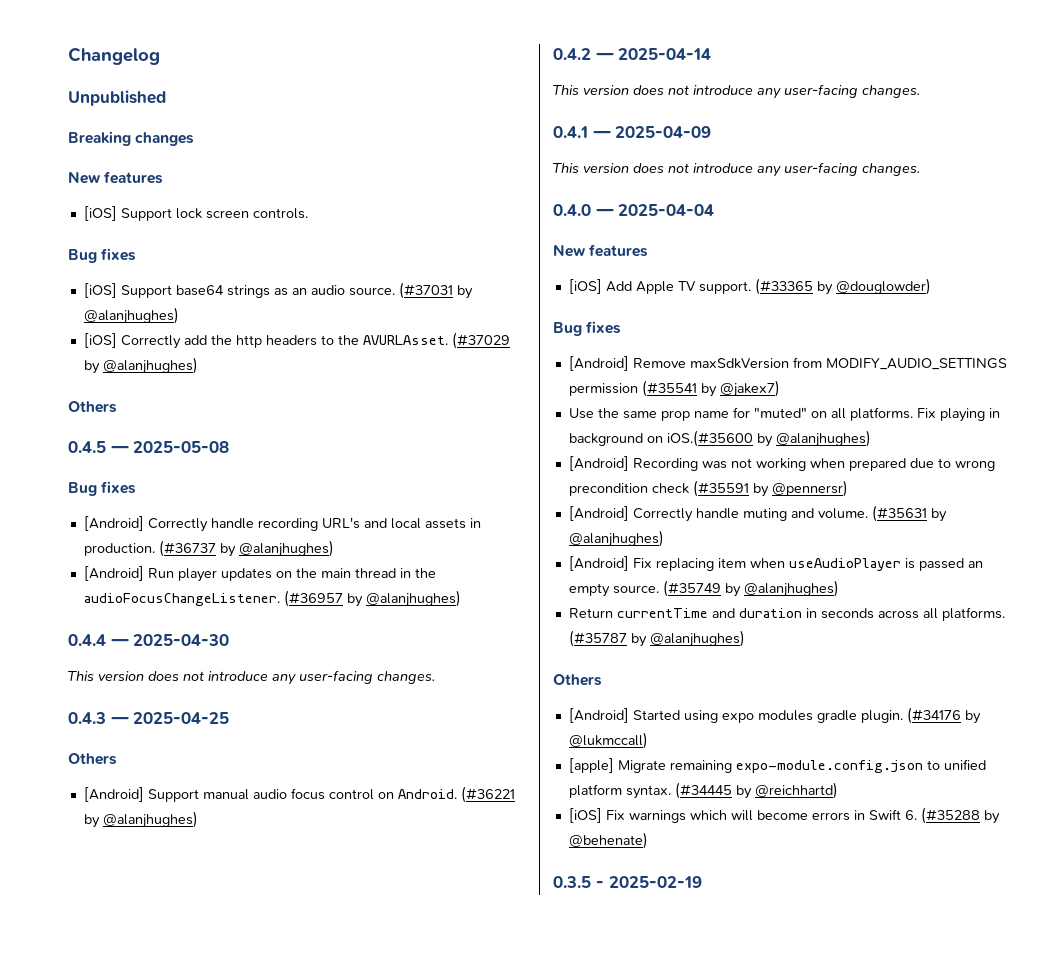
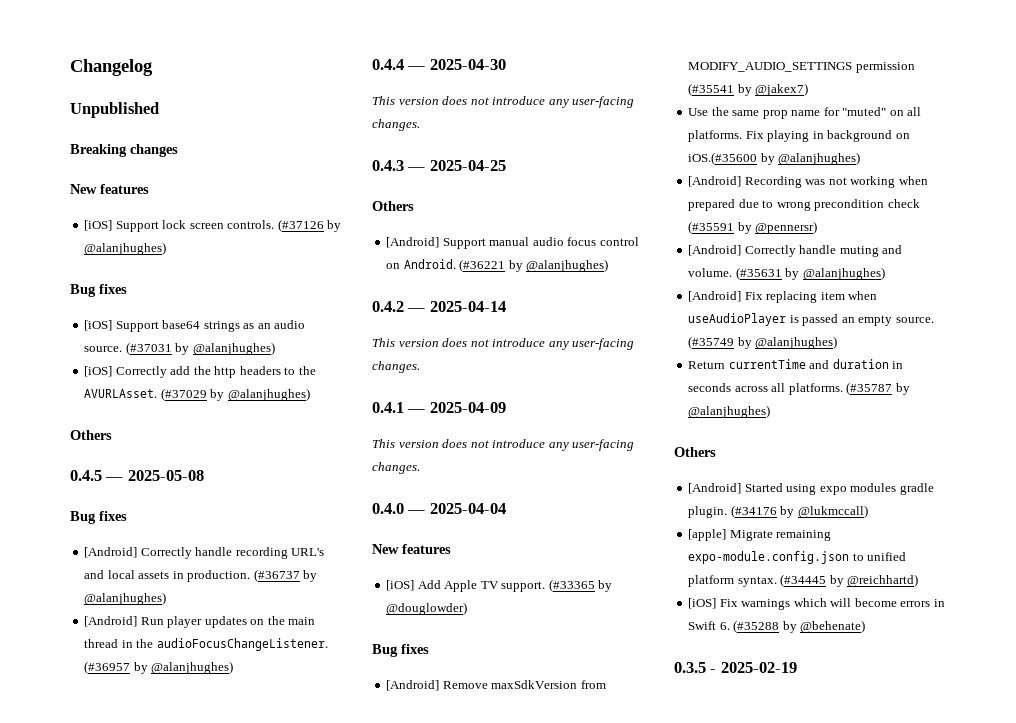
+ (#37126 by @alanjhughes)

